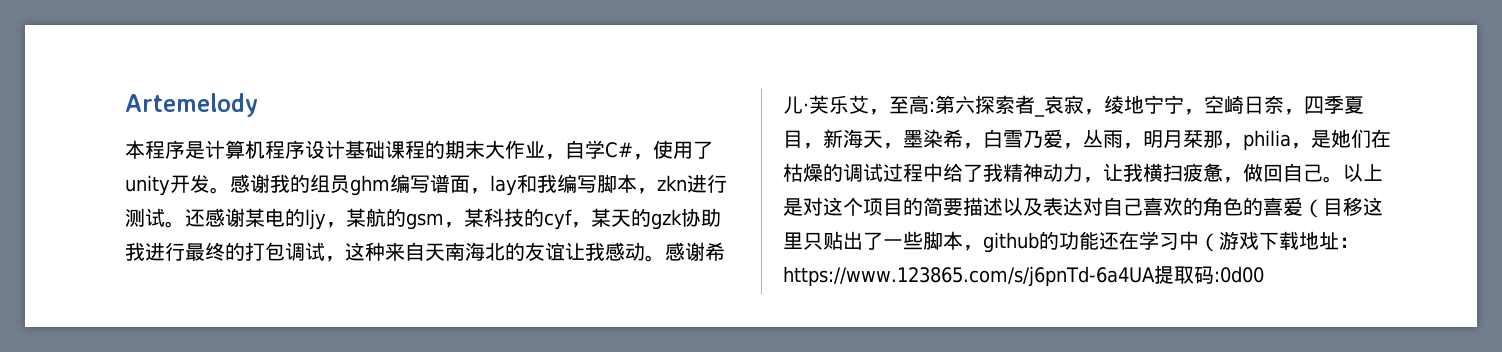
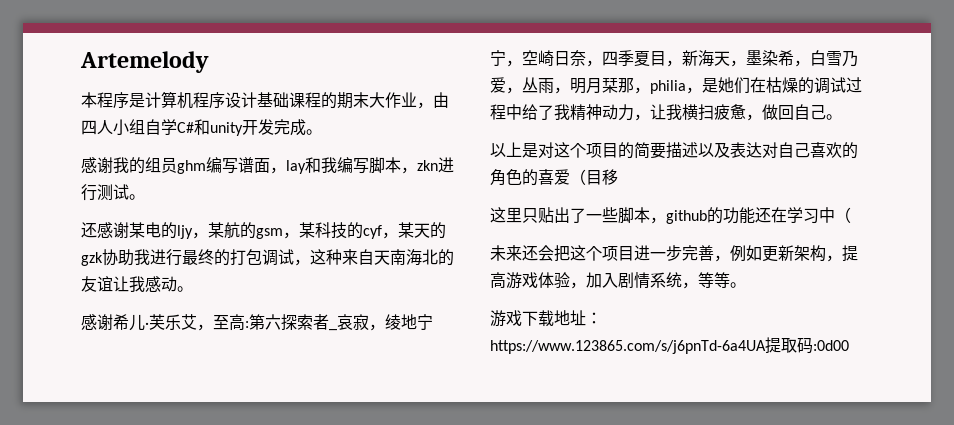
- 本程序是计算机程序设计基础课程的期末大作业，自学C#，使用了unity开发。感谢我的组员ghm编写谱面，lay和我编写脚本，zkn进行测试。还感谢某电的ljy，某航的gsm，某科技的cyf，某天的gzk协助我进行最终的打包调试，这种来自天南海北的友谊让我感动。感谢希儿·芙乐艾，至高:
+ 本程序是计算机程序设计基础课程的期末大作业，由四人小组自学C#和unity开发完成。
+ 感谢我的组员ghm编写谱面，lay和我编写脚本，zkn进行测试。
+ 还感谢某电的ljy，某航的gsm，某科技的cyf，某天的gzk协助我进行最终的打包调试，这种来自天南海北的友谊让我感动。
+ 感谢希儿·芙乐艾，至高:
- 第六探索者_哀寂，绫地宁宁，空崎日奈，四季夏目，新海天，墨染希，白雪乃爱，丛雨，明月栞那，philia，是她们在枯燥的调试过程中给了我精神动力，让我横扫疲惫，做回自己。以上是对这个项目的简要描述以及表达对自己喜欢的角色的喜爱（目移这里只贴出了一些脚本，github的功能还在学习中（游戏下载地址：
+ 第六探索者_哀寂，绫地宁宁，空崎日奈，四季夏目，新海天，墨染希，白雪乃爱，丛雨，明月栞那，philia，是她们在枯燥的调试过程中给了我精神动力，让我横扫疲惫，做回自己。
+ 以上是对这个项目的简要描述以及表达对自己喜欢的角色的喜爱（目移
+ 这里只贴出了一些脚本，github的功能还在学习中（
+ 未来还会把这个项目进一步完善，例如更新架构，提高游戏体验，加入剧情系统，等等。
+ 游戏下载地址：

